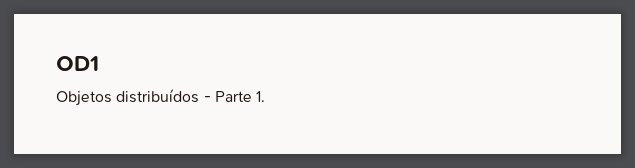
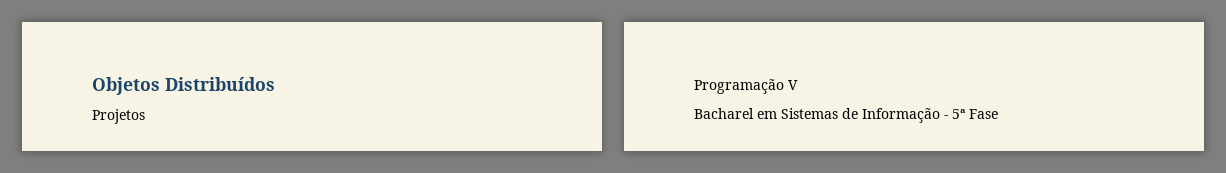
- OD1
- Objetos distribuídos - Parte 1.
+ Objetos Distribuídos
+ Projetos
+ Programação V
+ Bacharel em Sistemas de Informação - 5ª Fase

